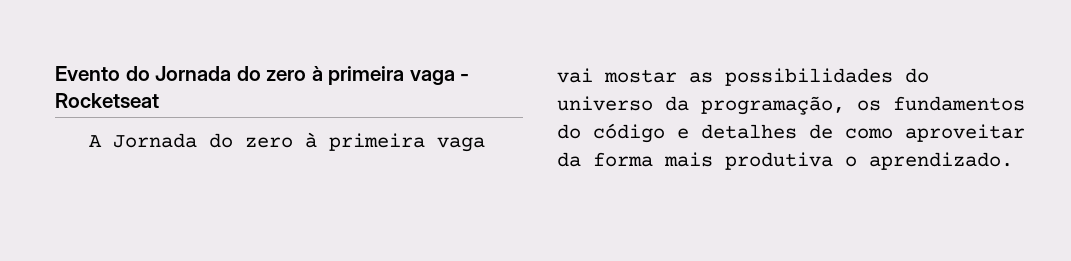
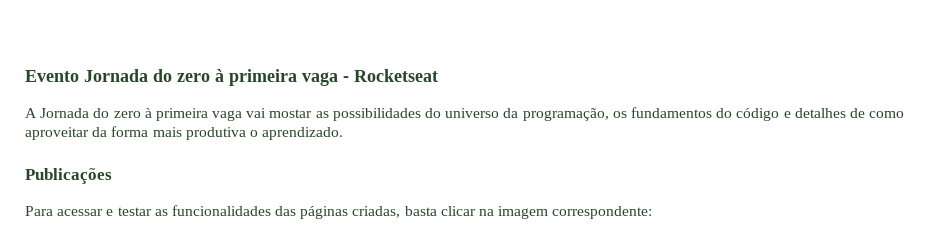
- Evento do Jornada do zero à primeira vaga - Rocketseat
+ Evento Jornada do zero à primeira vaga - Rocketseat
+ Publicações
+ Para acessar e testar as funcionalidades das páginas criadas, basta clicar na imagem correspondente:

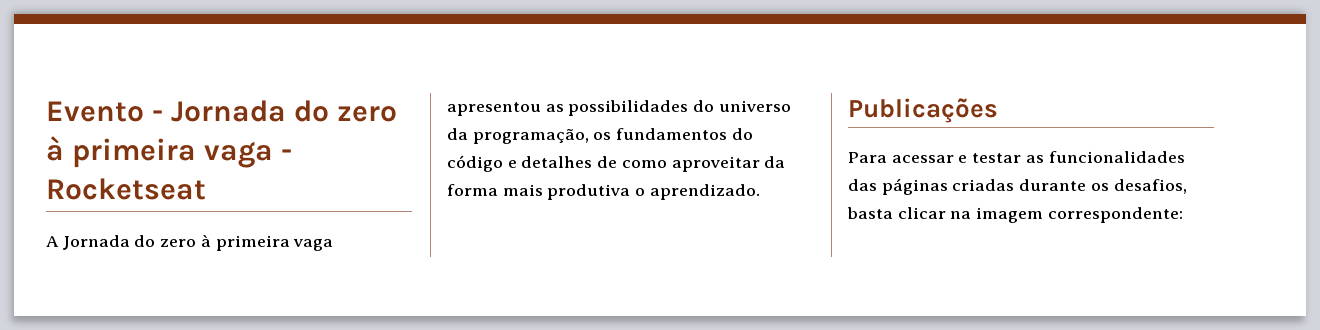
- Evento Jornada do zero à primeira vaga - Rocketseat
+ Evento - Jornada do zero à primeira vaga - Rocketseat
- A Jornada do zero à primeira vaga vai mostar as possibilidades do universo da programação, os fundamentos do código e detalhes de como aproveitar da forma mais produtiva o aprendizado.
+ A Jornada do zero à primeira vaga apresentou as possibilidades do universo da programação, os fundamentos do código e detalhes de como aproveitar da forma mais produtiva o aprendizado.
- Para acessar e testar as funcionalidades das páginas criadas, basta clicar na imagem correspondente:
+ Para acessar e testar as funcionalidades das páginas criadas durante os desafios, basta clicar na imagem correspondente:

